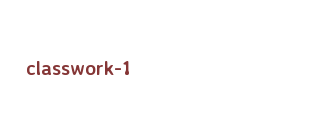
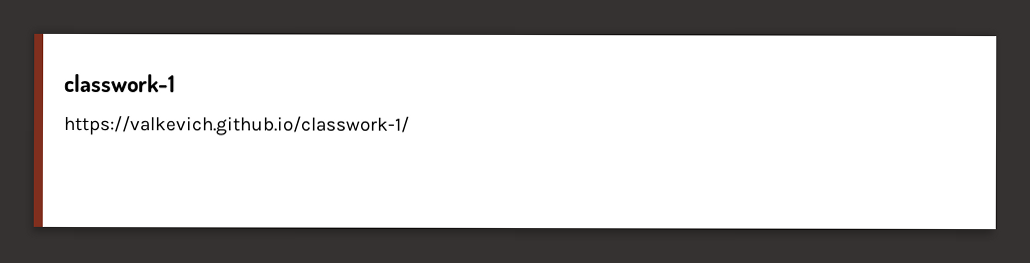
+ https://valkevich.github.io/classwork-1/

